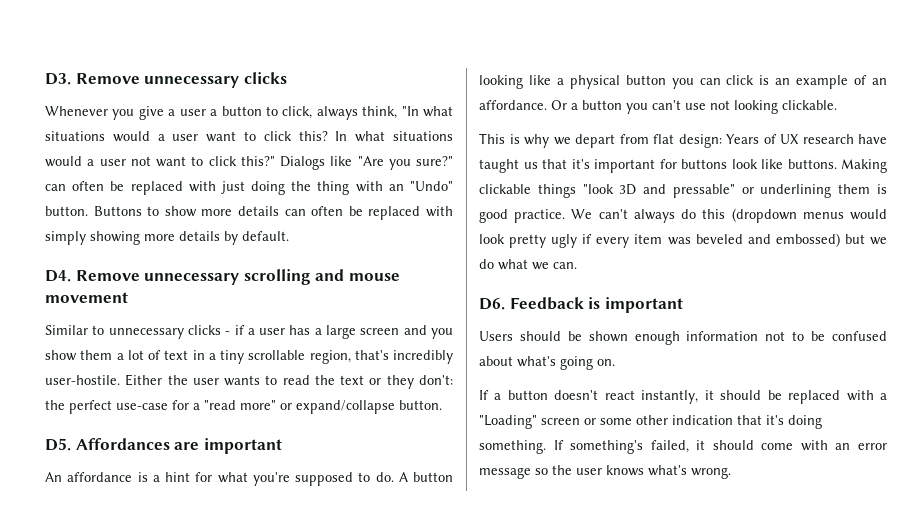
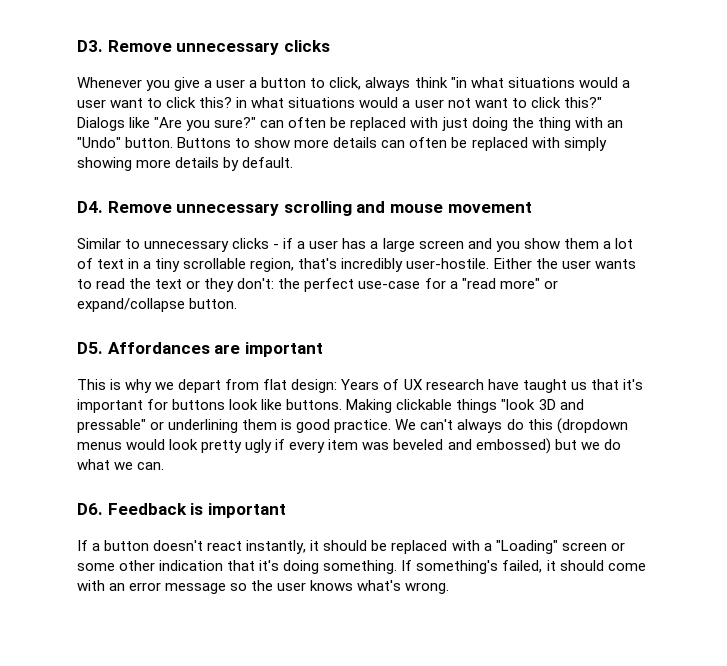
- Whenever you give a user a button to click, always think, "In what situations would a user want to click this? In what situations would a user not want to click this?"
+ Whenever you give a user a button to click, always think "in what situations would a user want to click this? in what situations would a user not want to click this?"
- An affordance is a hint for what you're supposed to do. A button looking like a physical button you can click is an example of an affordance. Or a button you can't use not looking clickable.
- Users should be shown enough information not to be confused about what's going on.

